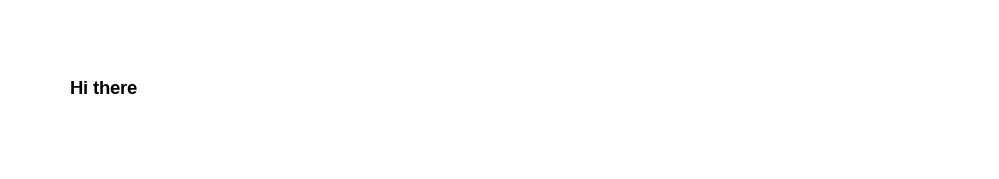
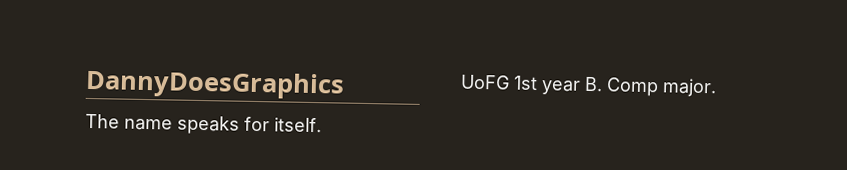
- Hi there
+ DannyDoesGraphics
+ The name speaks for itself.
+ UoFG 1st year B. Comp major.

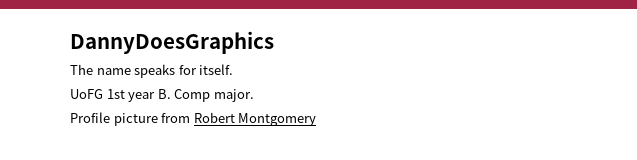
+ Profile picture from Robert Montgomery

